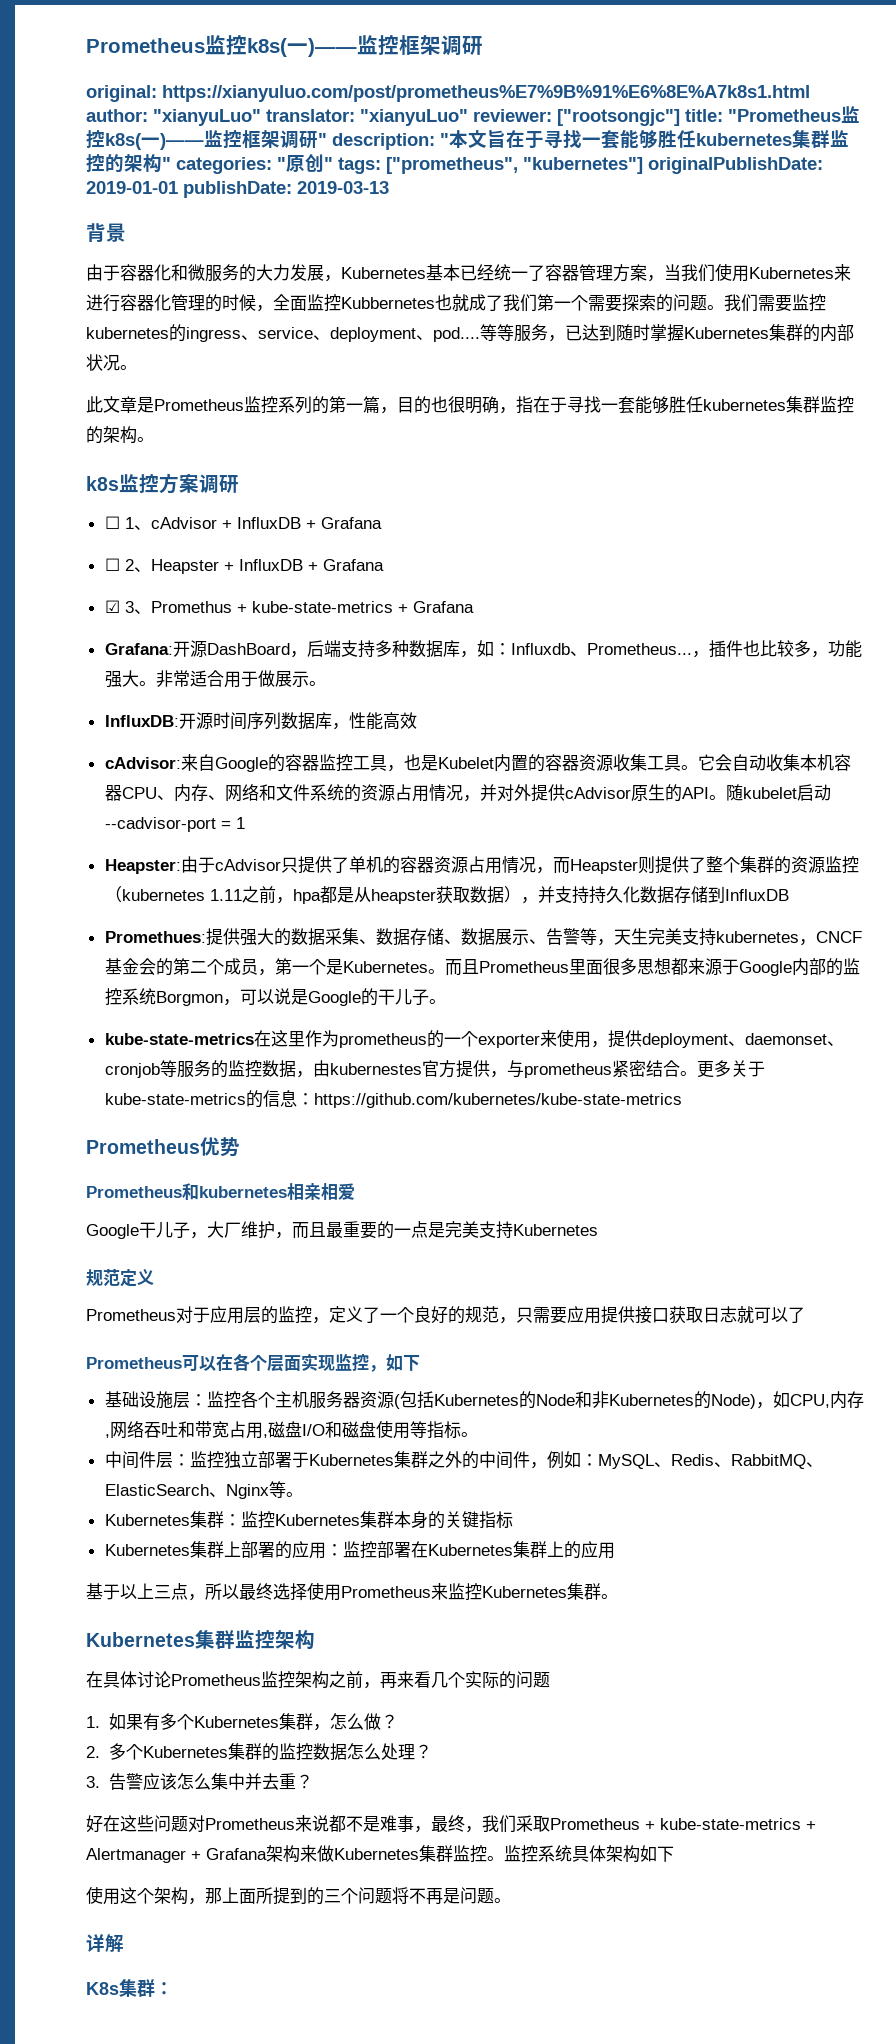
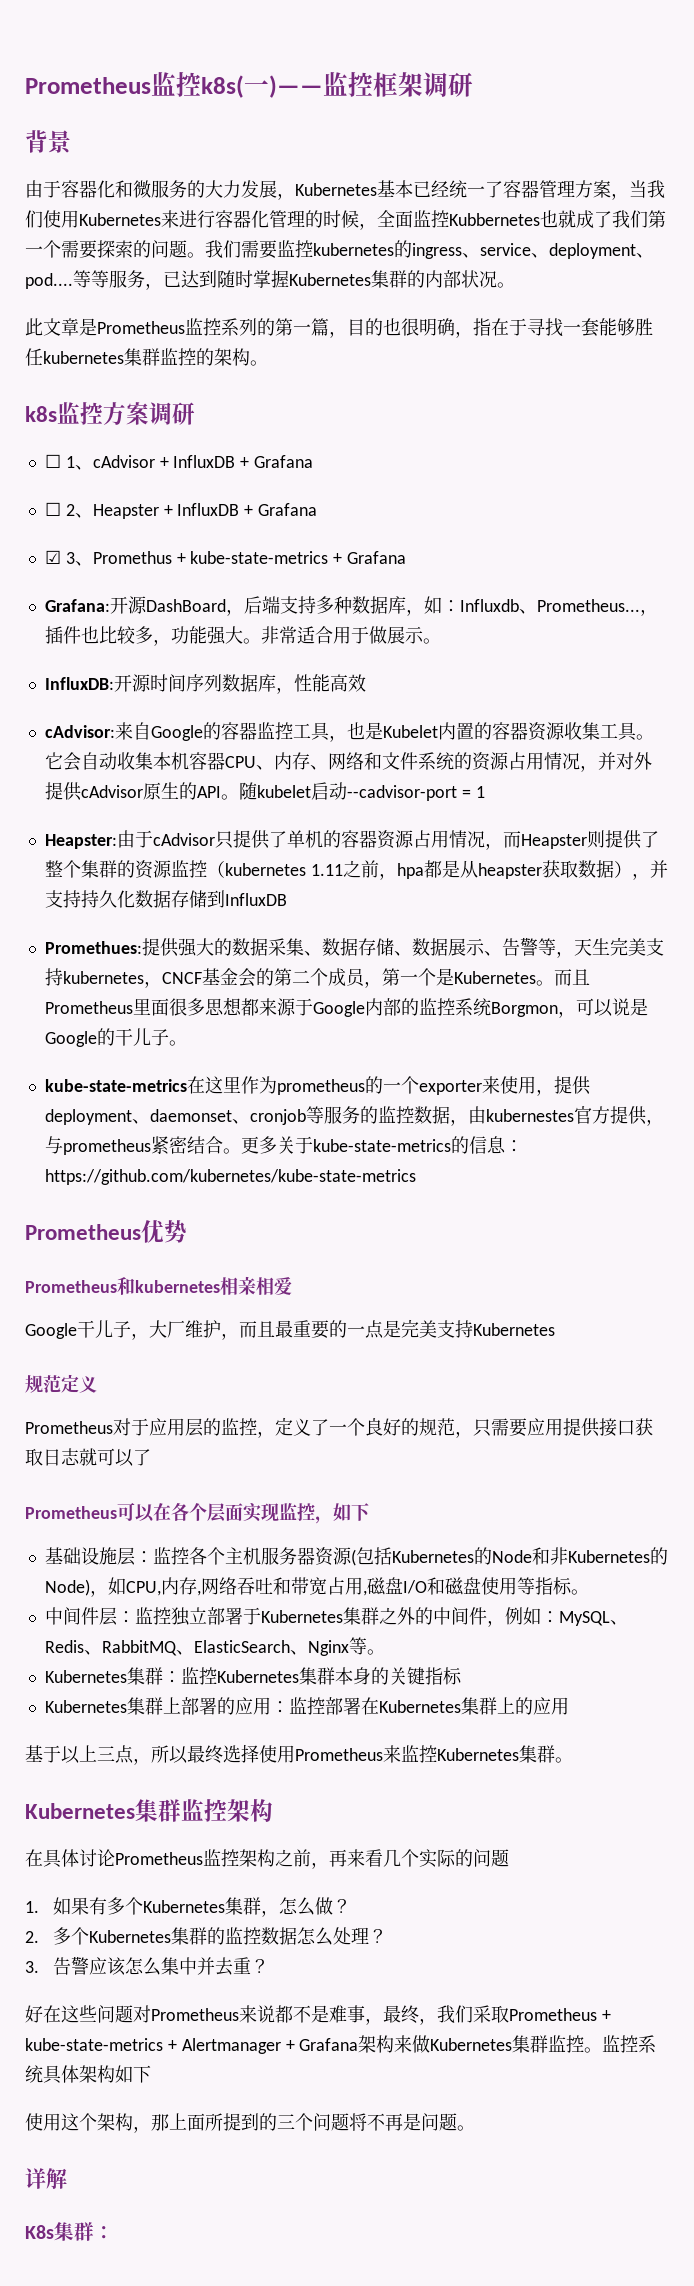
- original: https://xianyuluo.com/post/prometheus%E7%9B%91%E6%8E%A7k8s1.html author: "xianyuLuo" translator: "xianyuLuo" reviewer: ["rootsongjc"] title: "Prometheus监控k8s(一)——监控框架调研" description: "本文旨在于寻找一套能够胜任kubernetes集群监控的架构" categories: "原创" tags: ["prometheus", "kubernetes"] originalPublishDate: 2019-01-01 publishDate: 2019-03-13

